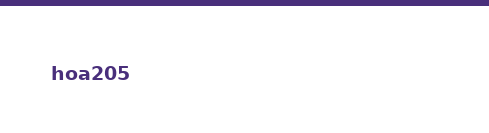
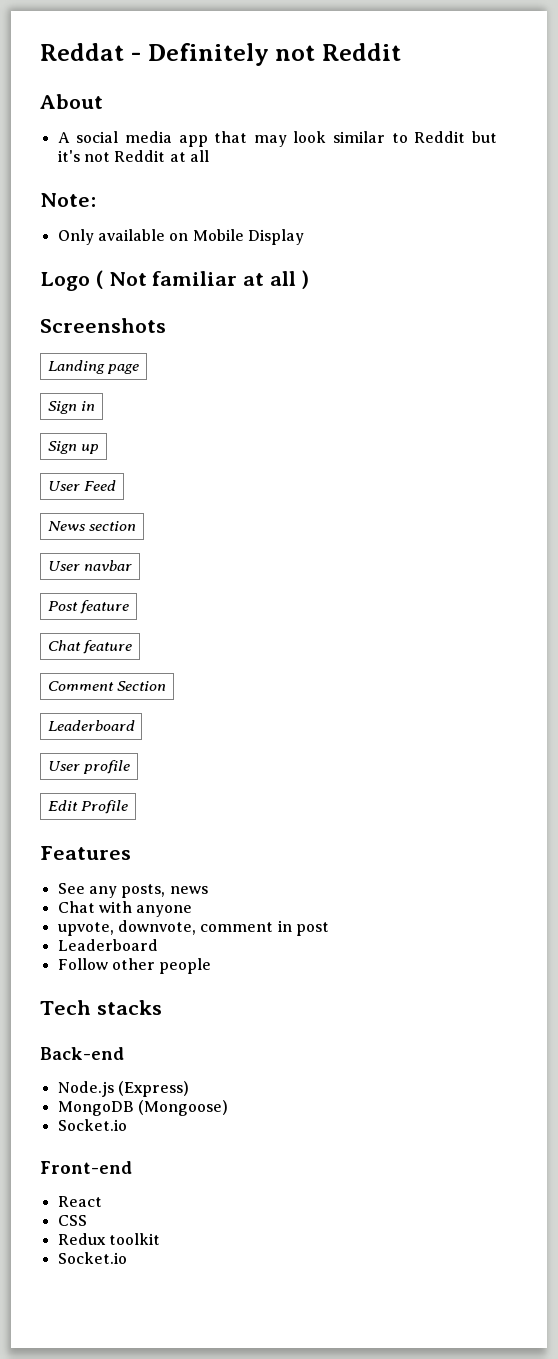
- hoa205
+ Reddat - Definitely not Reddit
+ About
+ A social media app that may look similar to Reddit but it's not Reddit at all
+ Note:
+ Only available on Mobile Display
+ Logo ( Not familiar at all )
+ Screenshots
+ Landing page
+ Sign in
+ Sign up
+ User Feed
+ News section
+ User navbar
+ Post feature
+ Chat feature
+ Comment Section
+ Leaderboard
+ User profile
+ Edit Profile
+ Features
+ See any posts, news
+ Chat with anyone
+ upvote, downvote, comment in post
+ Leaderboard
+ Follow other people
+ Tech stacks
+ Back-end
+ Node.js (Express)
+ MongoDB (Mongoose)
+ Socket.io
+ Front-end
+ React
+ CSS
+ Redux toolkit
+ Socket.io

